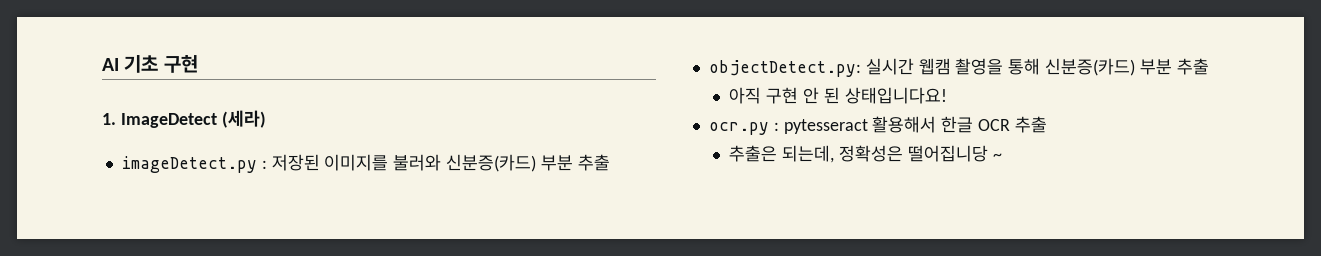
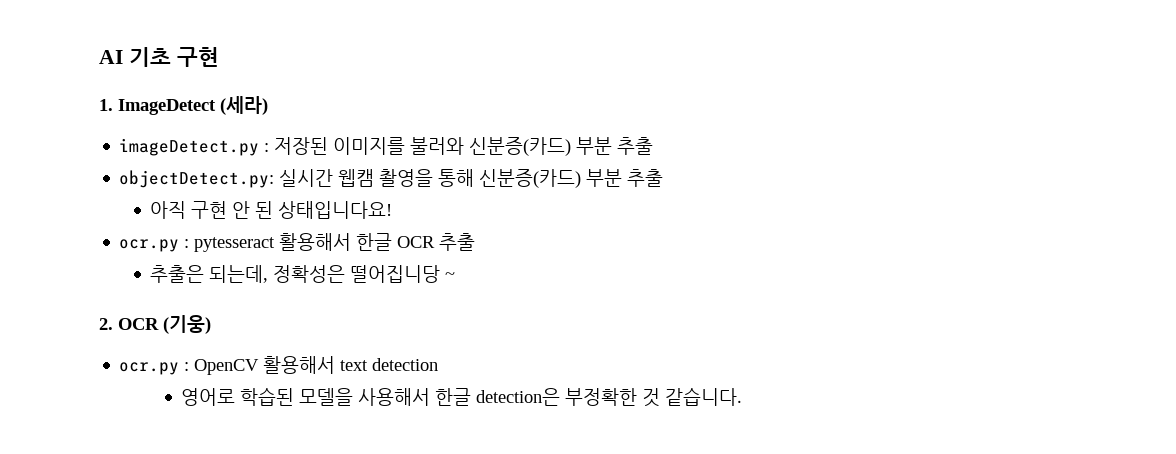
+ 2. OCR (기웅)
+ ocr.py : OpenCV 활용해서 text detection
+ 영어로 학습된 모델을 사용해서 한글 detection은 부정확한 것 같습니다.

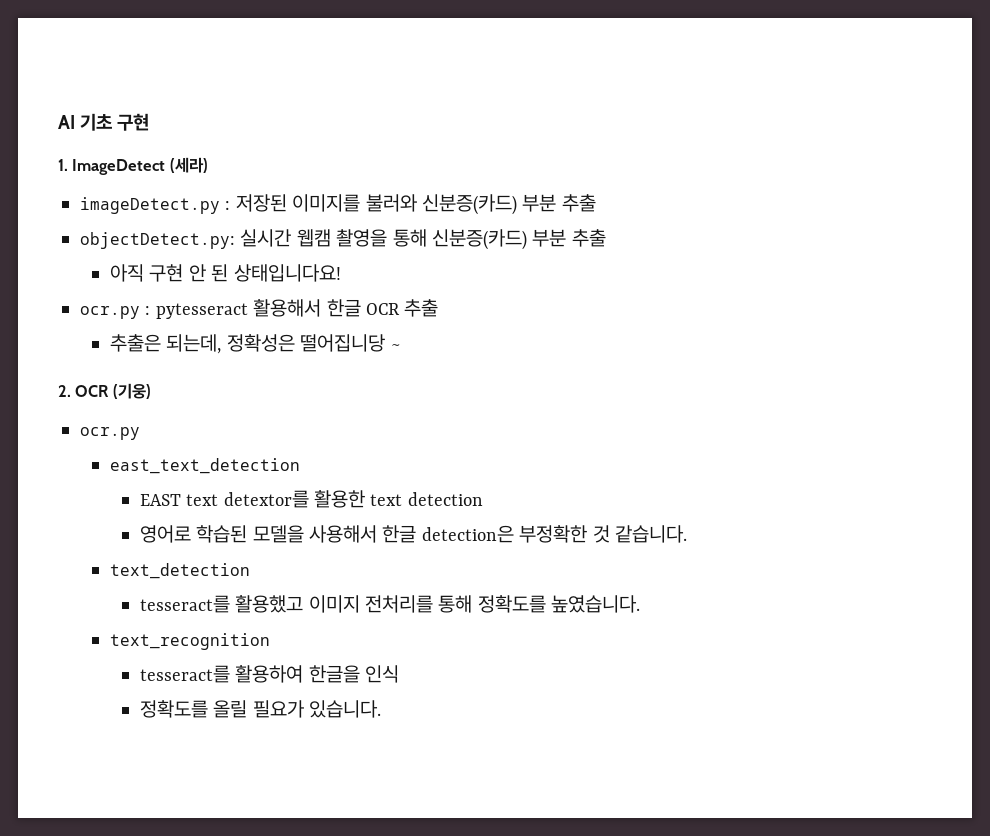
  2. OCR (기웅)
- ocr.py : OpenCV 활용해서 text detection
+ ocr.py
+ east_text_detection
+ EAST text detextor를 활용한 text detection
+ text_detection
+ tesseract를 활용했고 이미지 전처리를 통해 정확도를 높였습니다.
+ text_recognition
+ tesseract를 활용하여 한글을 인식
+ 정확도를 올릴 필요가 있습니다.

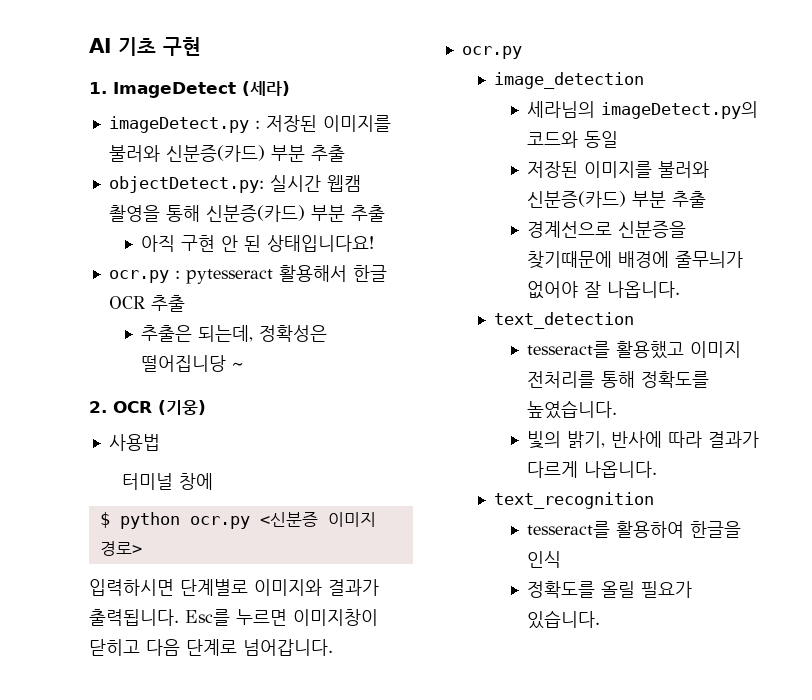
  2. OCR (기웅)
+ 사용법
+ 터미널 창에
+ $ python ocr.py <신분증 이미지 경로>
+ 입력하시면 단계별로 이미지와 결과가 출력됩니다. Esc를 누르면 이미지창이 닫히고 다음 단계로 넘어갑니다.
  ocr.py
- east_text_detection
- EAST text detextor를 활용한 text detection
- 영어로 학습된 모델을 사용해서 한글 detection은 부정확한 것 같습니다.
+ image_detection
+ 세라님의 imageDetect.py의 코드와 동일
+ 저장된 이미지를 불러와 신분증(카드) 부분 추출
+ 경계선으로 신분증을 찾기때문에 배경에 줄무늬가 없어야 잘 나옵니다.
+ 빛의 밝기, 반사에 따라 결과가 다르게 나옵니다.

